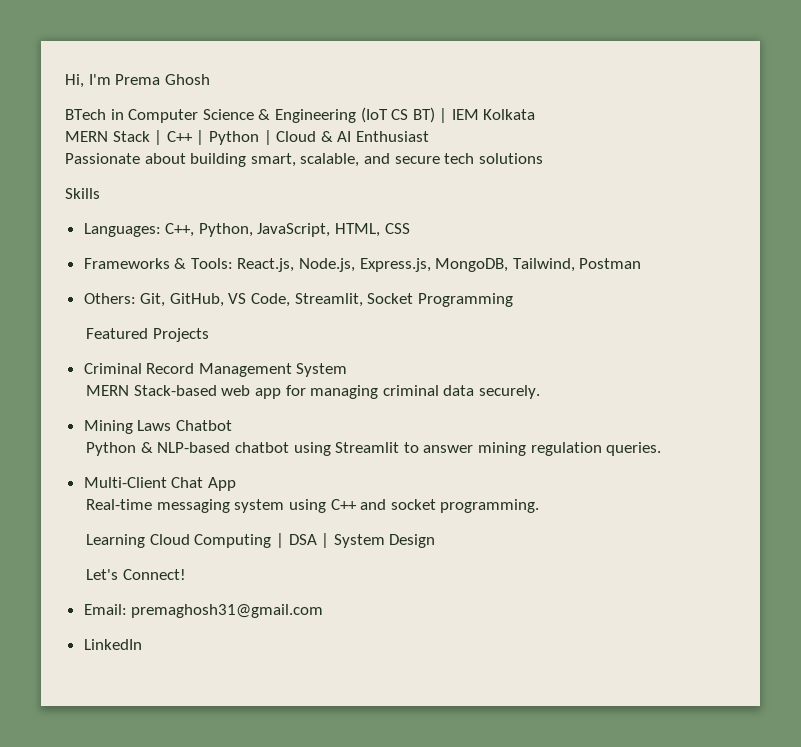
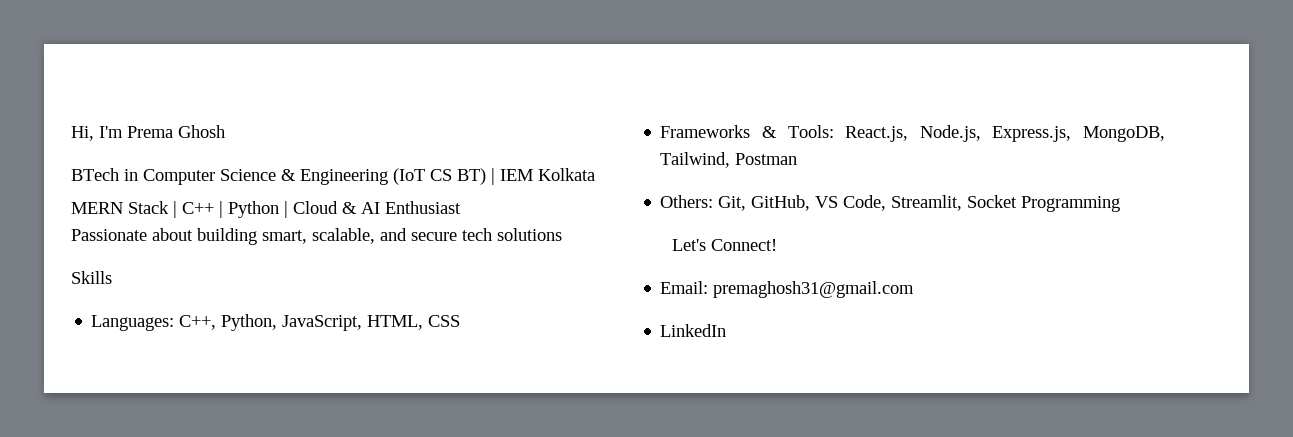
- Featured Projects
- Criminal Record Management System
- MERN Stack-based web app for managing criminal data securely.
- Mining Laws Chatbot
- Python & NLP-based chatbot using Streamlit to answer mining regulation queries.
- Multi-Client Chat App
- Real-time messaging system using C++ and socket programming.
- Learning Cloud Computing | DSA | System Design

